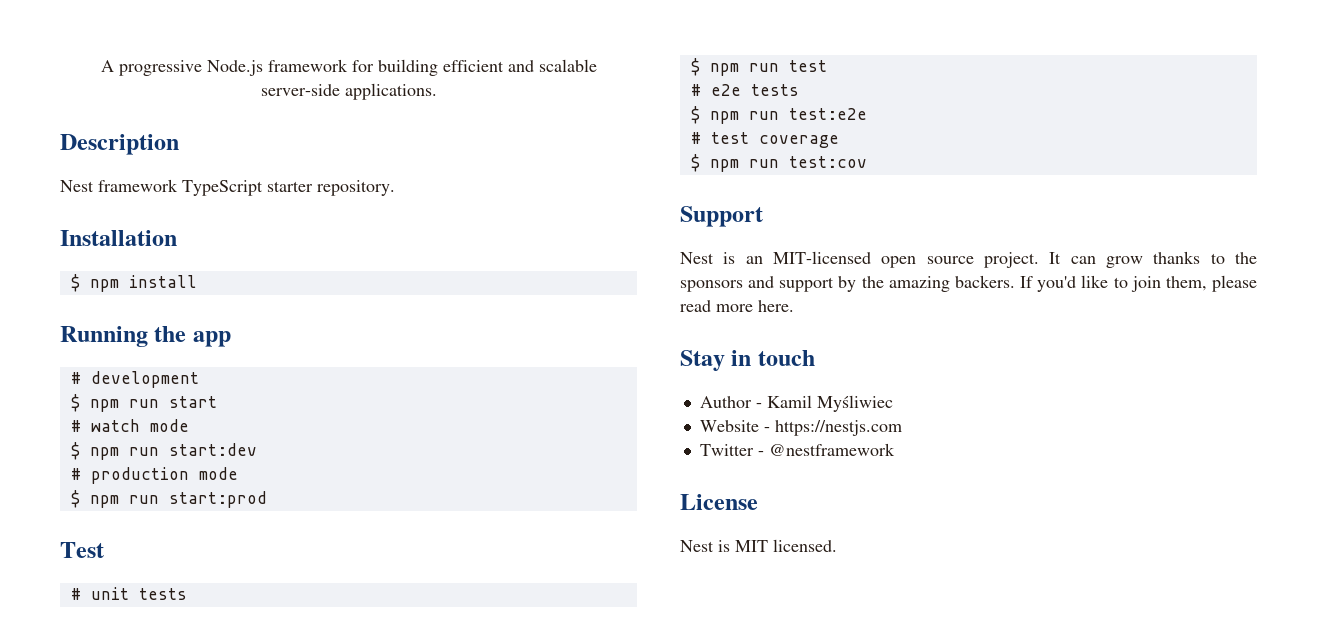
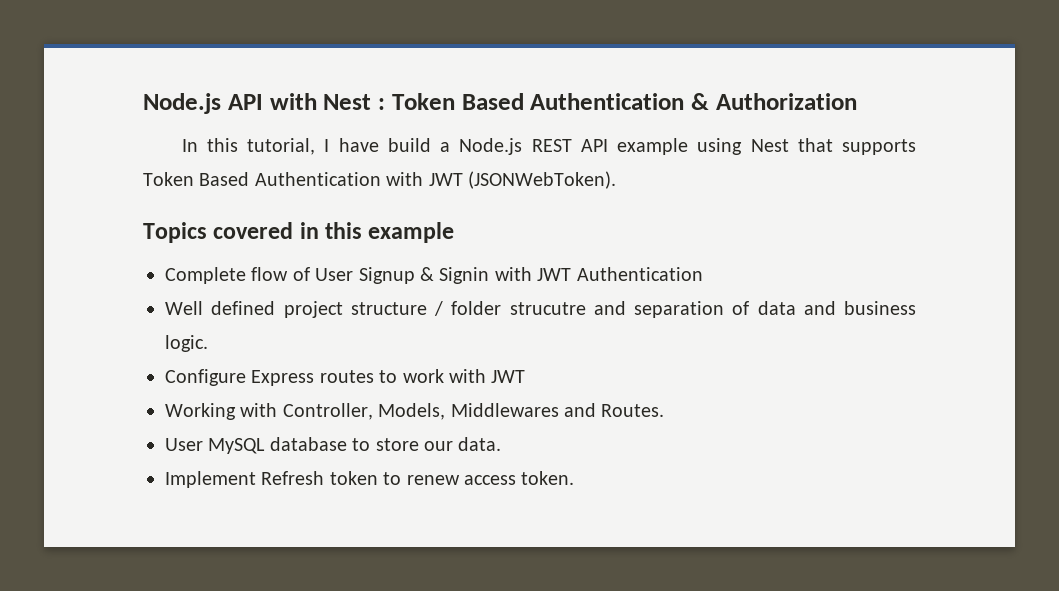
- A progressive Node.js framework for building efficient and scalable server-side applications.
- Description
- Nest framework TypeScript starter repository.
- Installation
- $ npm install
- Running the app
- # development
- $ npm run start
- # watch mode
- $ npm run start:dev
- # production mode
- $ npm run start:prod
- Test
- # unit tests
- $ npm run test
- # e2e tests
- $ npm run test:e2e
- # test coverage
- $ npm run test:cov
- Support
- Nest is an MIT-licensed open source project. It can grow thanks to the sponsors and support by the amazing backers. If you'd like to join them, please read more here.
- Stay in touch
- Author - Kamil Myśliwiec
- Website - https://nestjs.com
- Twitter - @nestframework
- License
- Nest is MIT licensed.
+ Node.js API with Nest : Token Based Authentication & Authorization
+ In this tutorial, I have build a Node.js REST API example using Nest that supports Token Based Authentication with JWT (JSONWebToken).
+ Topics covered in this example
+ Complete flow of User Signup & Signin with JWT Authentication
+ Well defined project structure / folder strucutre and separation of data and business logic.
+ Configure Express routes to work with JWT
+ Working with Controller, Models, Middlewares and Routes.
+ User MySQL database to store our data.
+ Implement Refresh token to renew access token.

